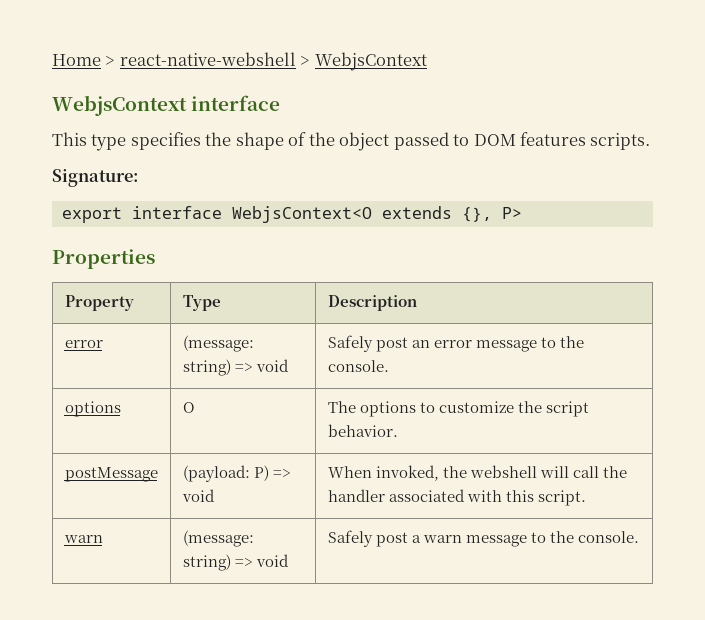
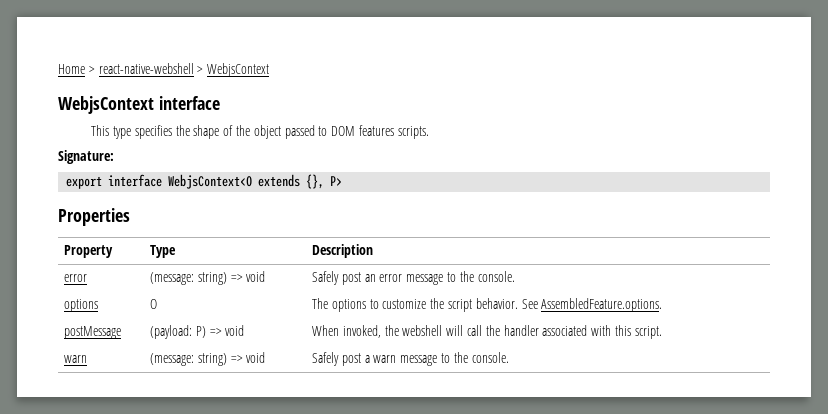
- options | O | The options to customize the script behavior.
+ options | O | The options to customize the script behavior. See AssembledFeature.options.

